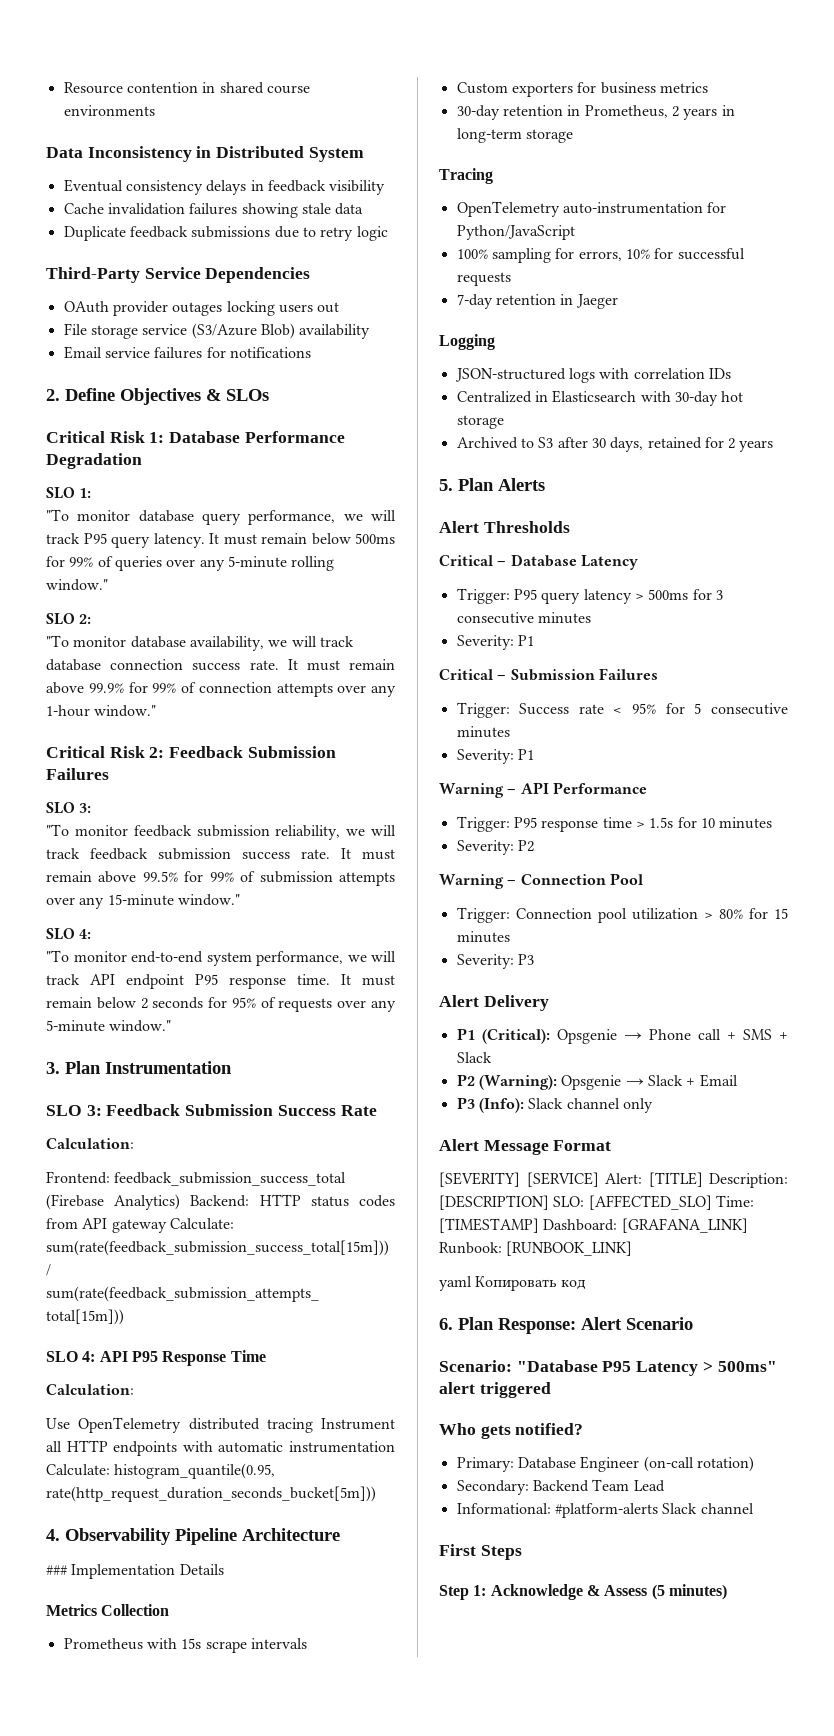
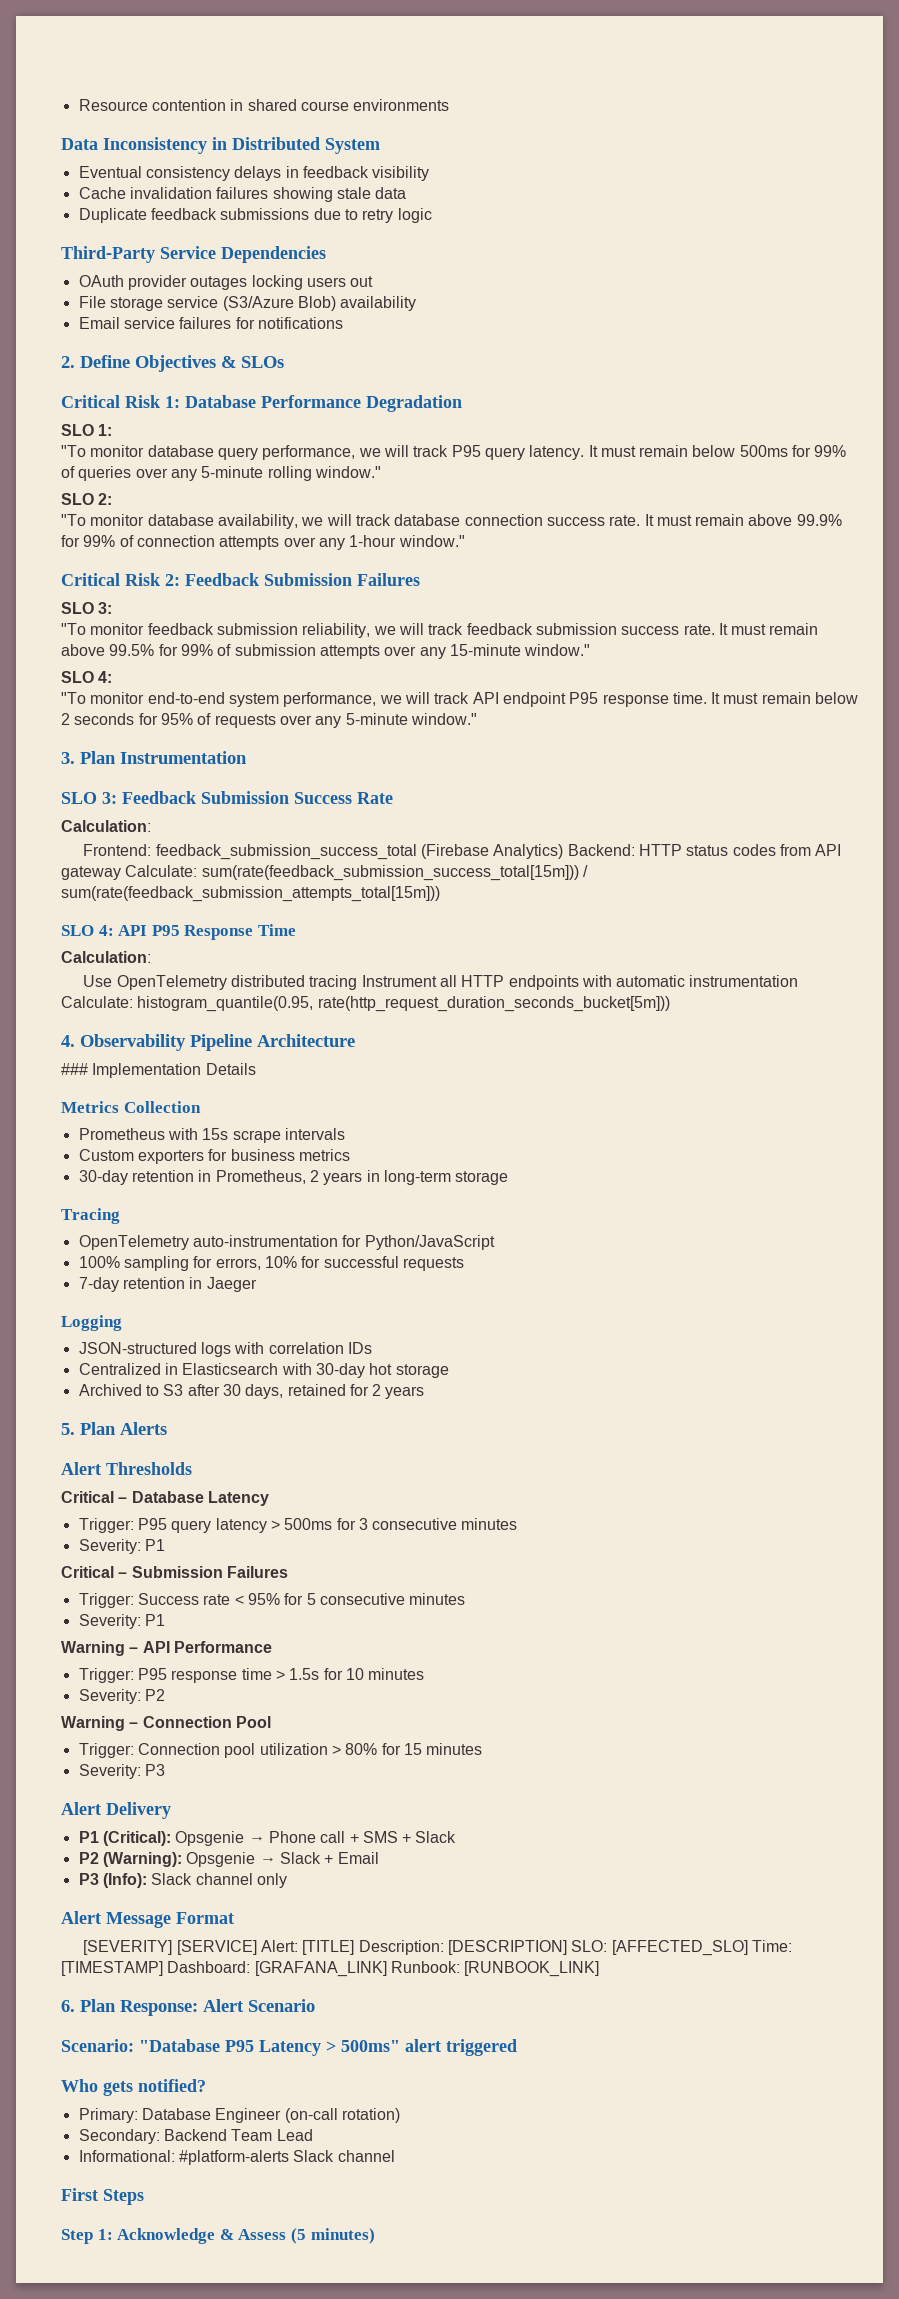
- yaml Копировать код

